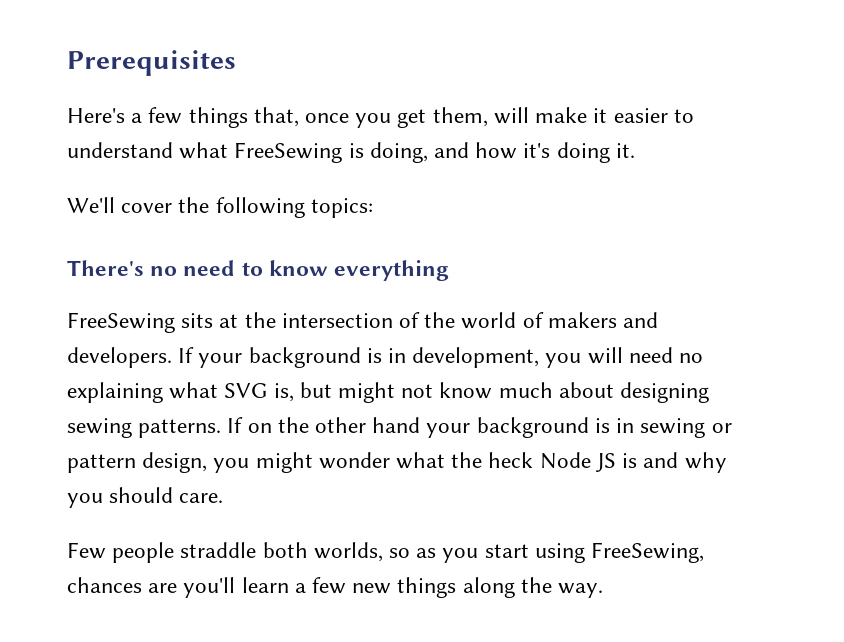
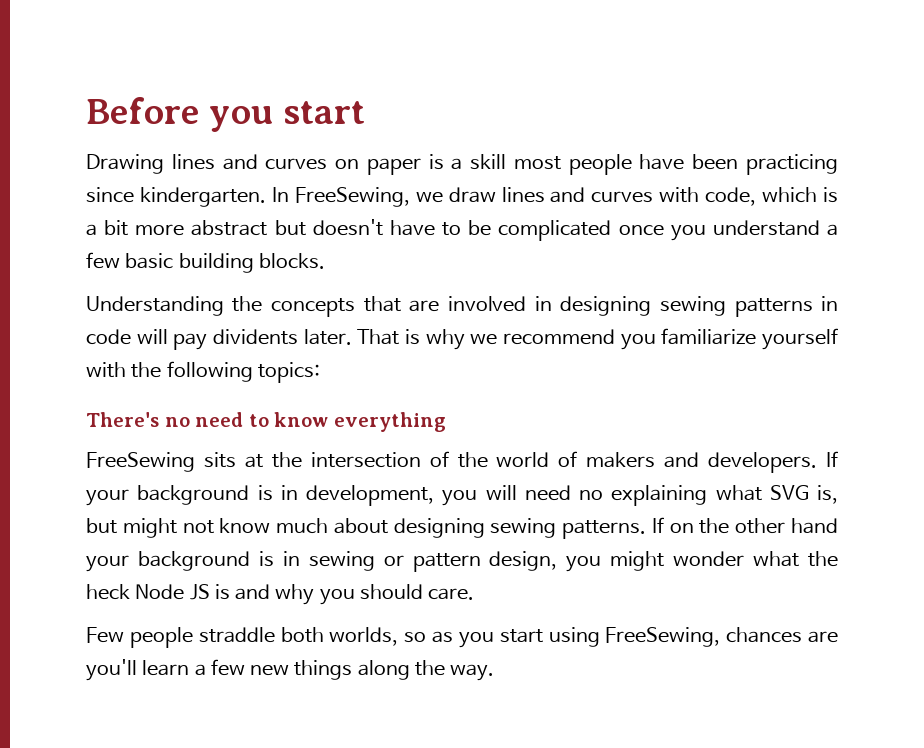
- Prerequisites
- Here's a few things that, once you get them, will make it easier to understand what FreeSewing is doing, and how it's doing it.
- We'll cover the following topics:
+ Before you start
+ Drawing lines and curves on paper is a skill most people have been practicing since kindergarten. In FreeSewing, we draw lines and curves with code, which is a bit more abstract but doesn't have to be complicated once you understand a few basic building blocks.
+ Understanding the concepts that are involved in designing sewing patterns in code will pay dividents later. That is why we recommend you familiarize yourself with the following topics:

